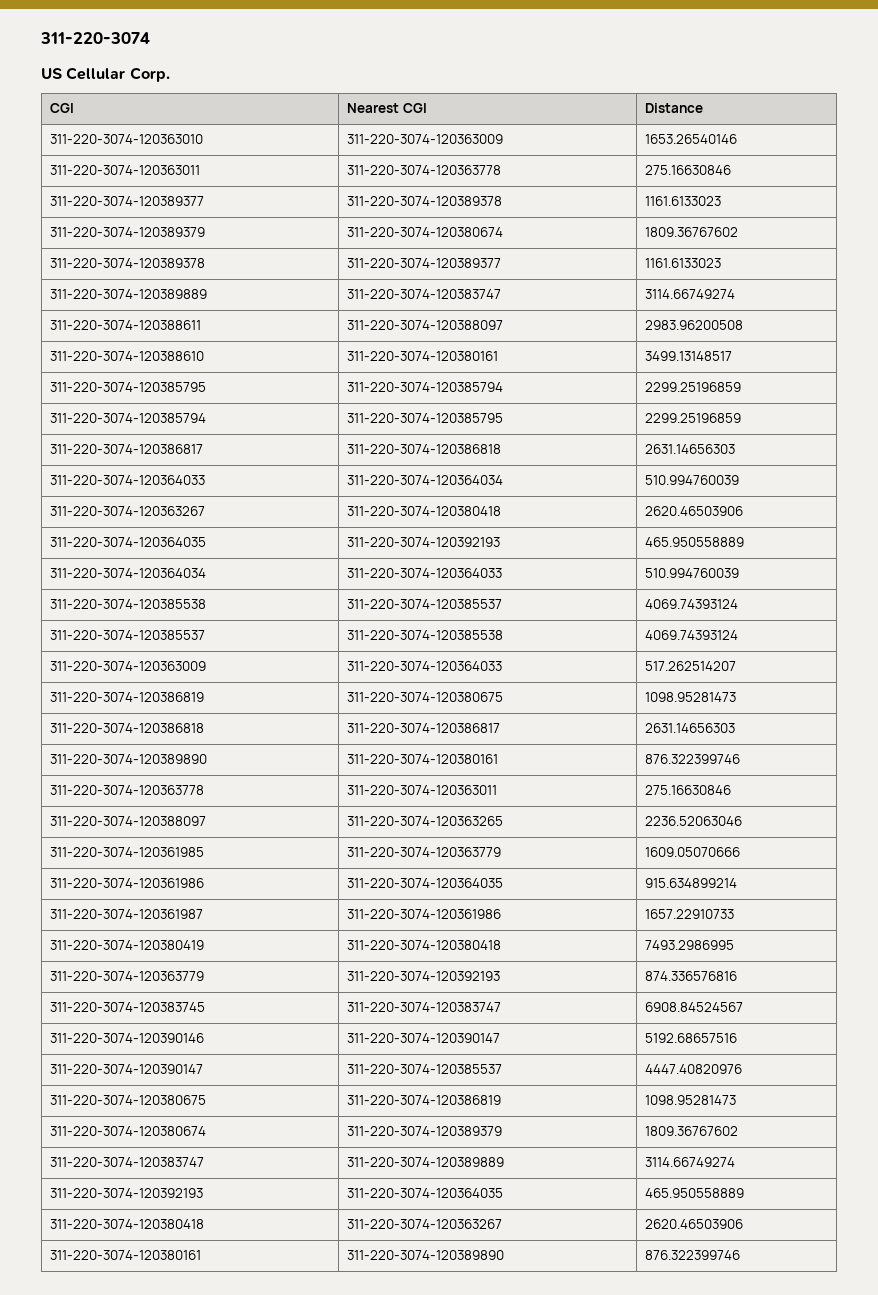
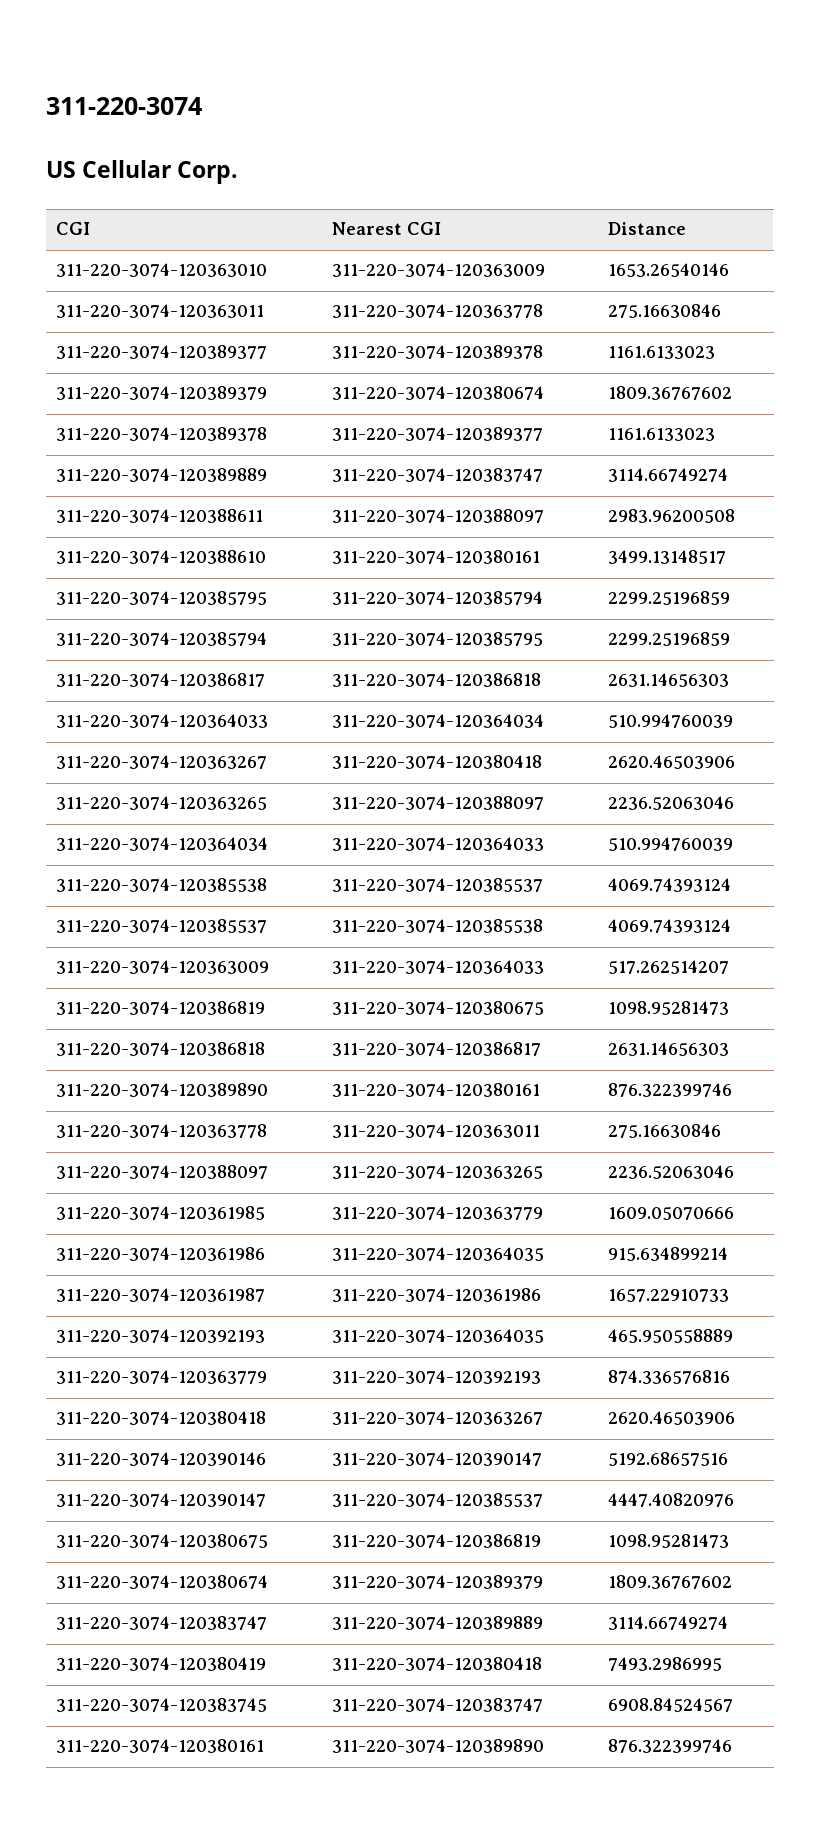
- 311-220-3074-120364035 | 311-220-3074-120392193 | 465.950558889
+ 311-220-3074-120363265 | 311-220-3074-120388097 | 2236.52063046
- 311-220-3074-120380419 | 311-220-3074-120380418 | 7493.2986995
+ 311-220-3074-120392193 | 311-220-3074-120364035 | 465.950558889
- 311-220-3074-120383745 | 311-220-3074-120383747 | 6908.84524567
+ 311-220-3074-120380418 | 311-220-3074-120363267 | 2620.46503906
- 311-220-3074-120392193 | 311-220-3074-120364035 | 465.950558889
- 311-220-3074-120380418 | 311-220-3074-120363267 | 2620.46503906
+ 311-220-3074-120380419 | 311-220-3074-120380418 | 7493.2986995
+ 311-220-3074-120383745 | 311-220-3074-120383747 | 6908.84524567

